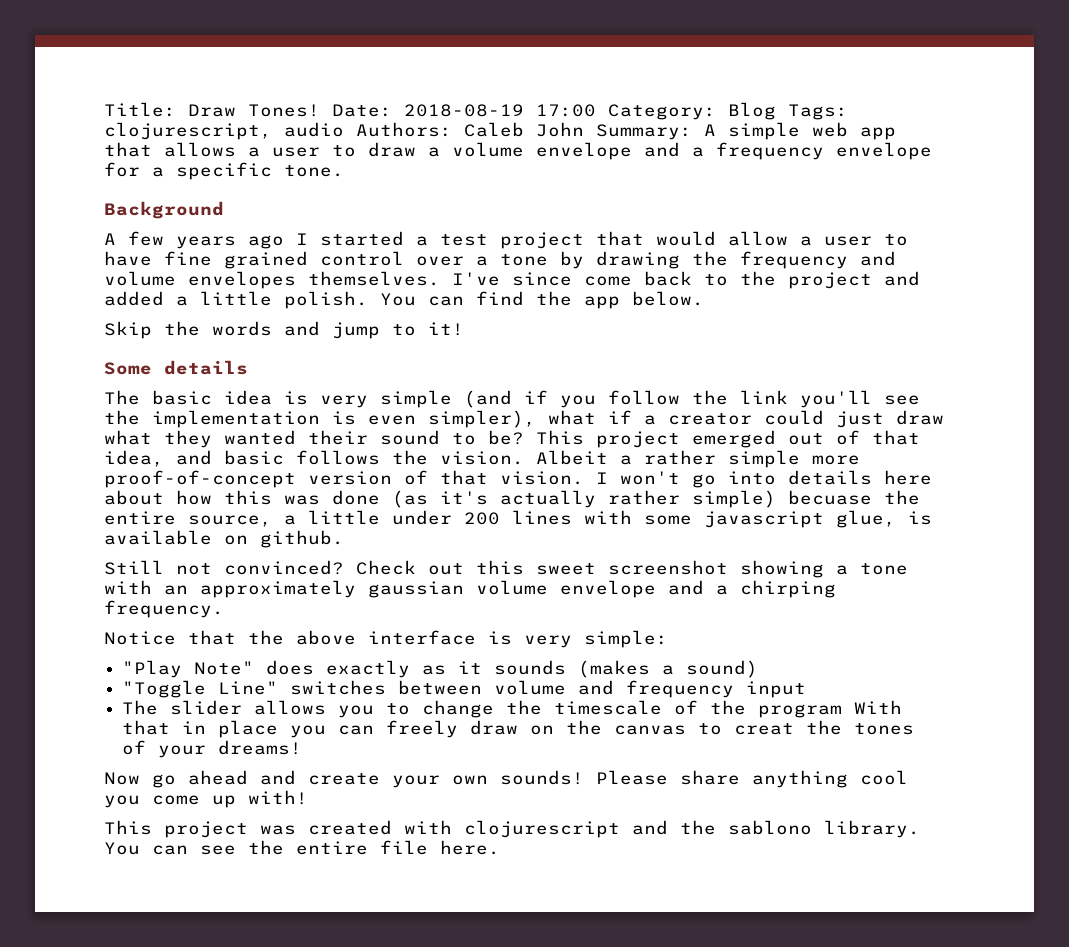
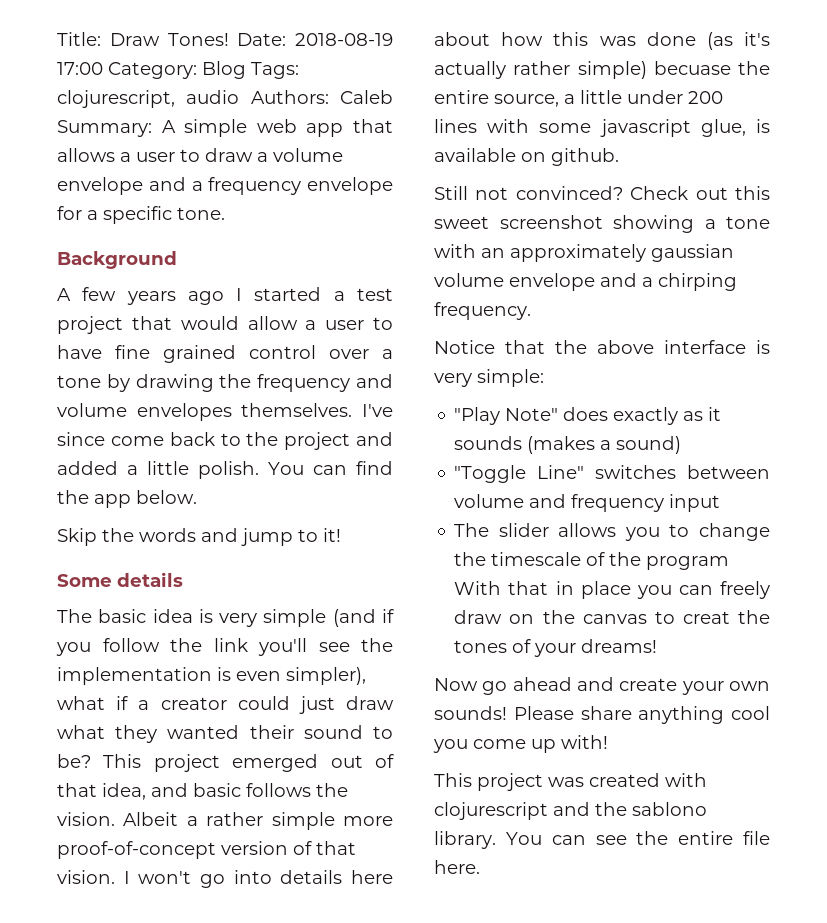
- Date: 2018-08-19 17:00 Category: Blog Tags: clojurescript, audio Authors: Caleb John Summary: A simple web app that allows a user to draw a volume envelope and a frequency envelope for a specific tone.
+ Date: 2018-08-19 17:00 Category: Blog Tags: clojurescript, audio Authors: Caleb Summary: A simple web app that allows a user to draw a volume envelope and a frequency envelope for a specific tone.

